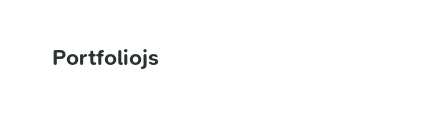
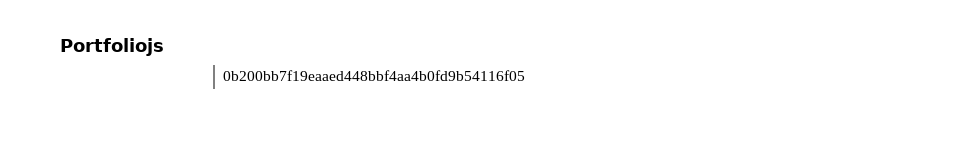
+ 0b200bb7f19eaaed448bbf4aa4b0fd9b54116f05

